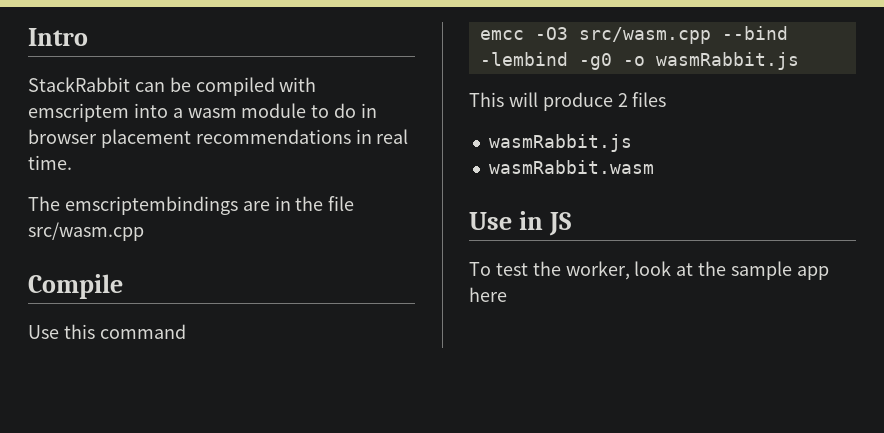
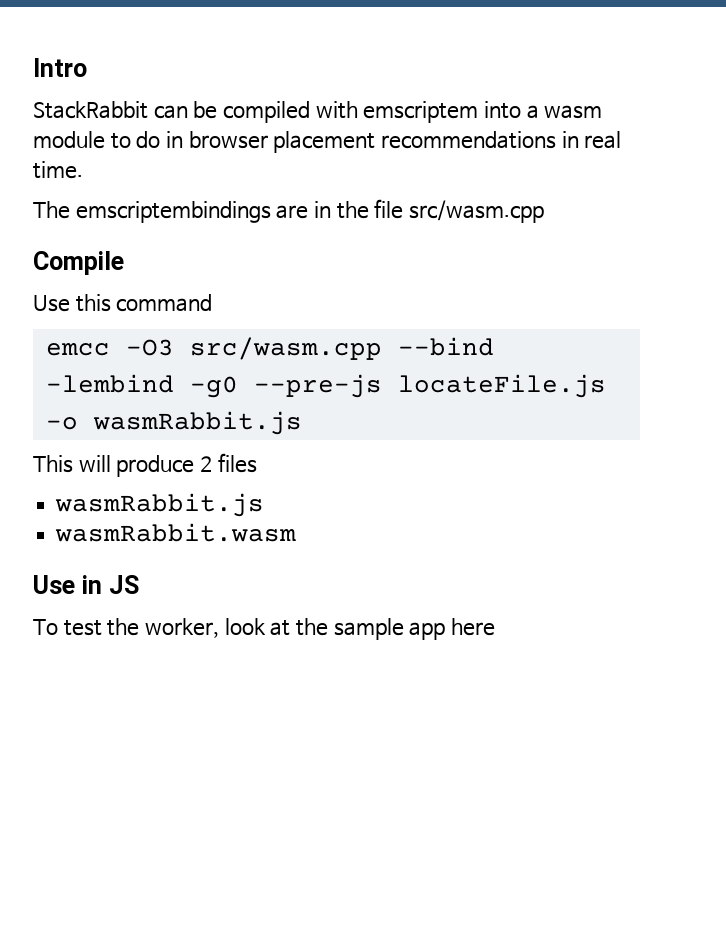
- emcc -O3 src/wasm.cpp --bind -lembind -g0 -o wasmRabbit.js
+ emcc -O3 src/wasm.cpp --bind -lembind -g0 --pre-js locateFile.js -o wasmRabbit.js

